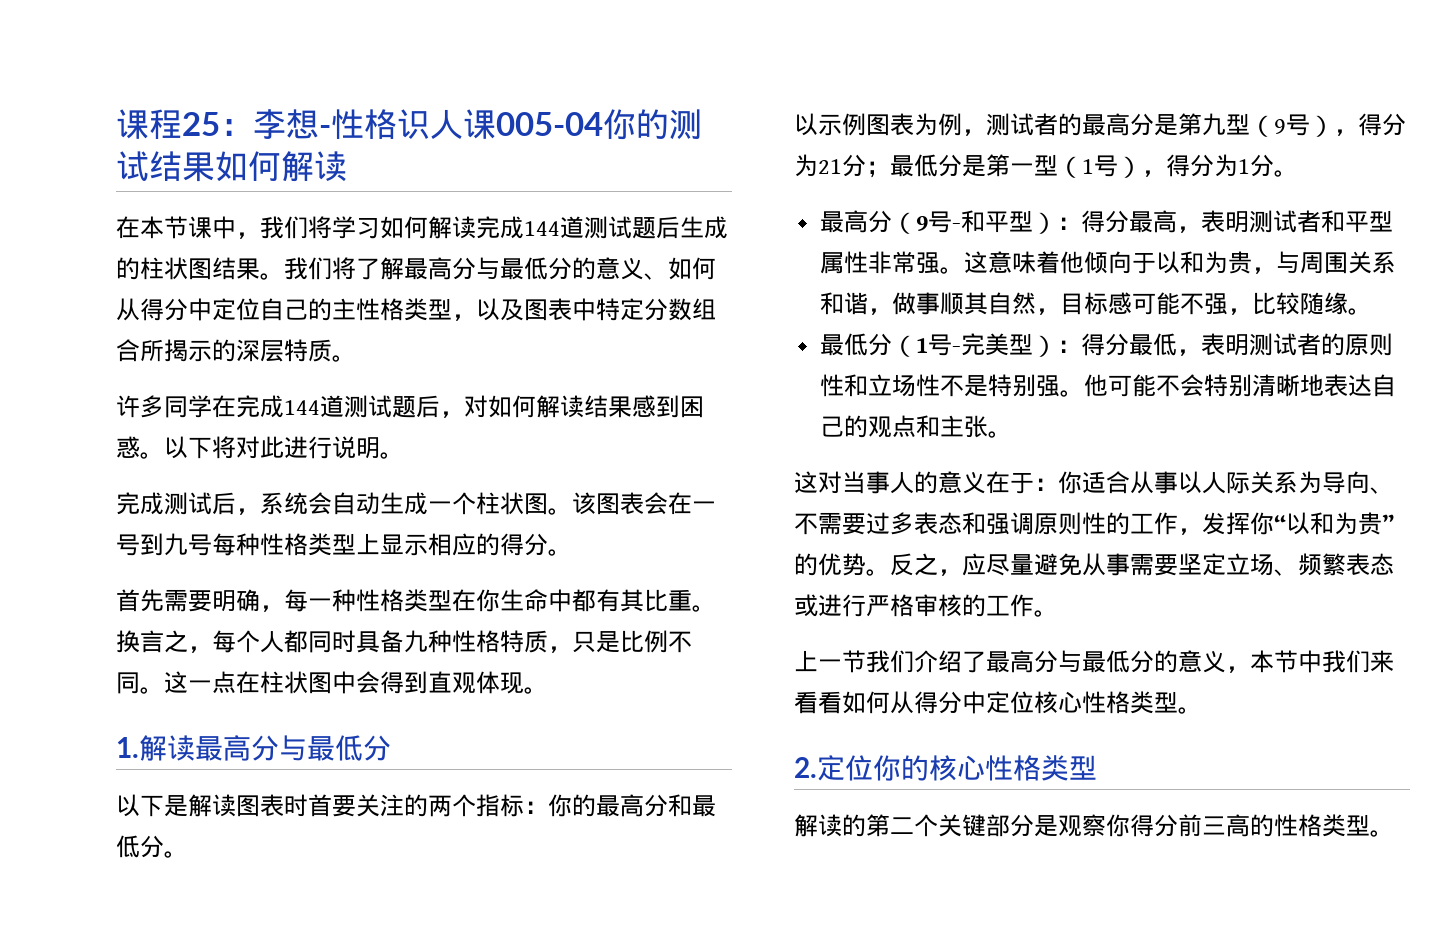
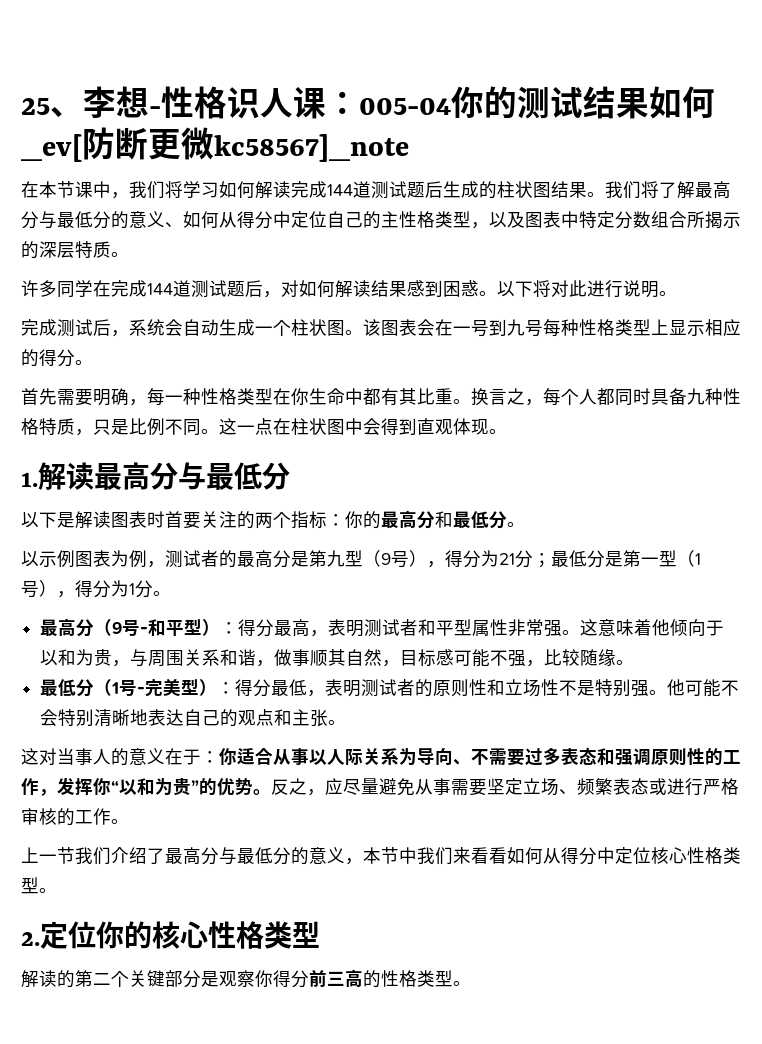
- 课程25：李想-性格识人课005-04你的测试结果如何解读
+ 25、李想-性格识人课：005-04你的测试结果如何_ev[防断更微kc58567]_note

